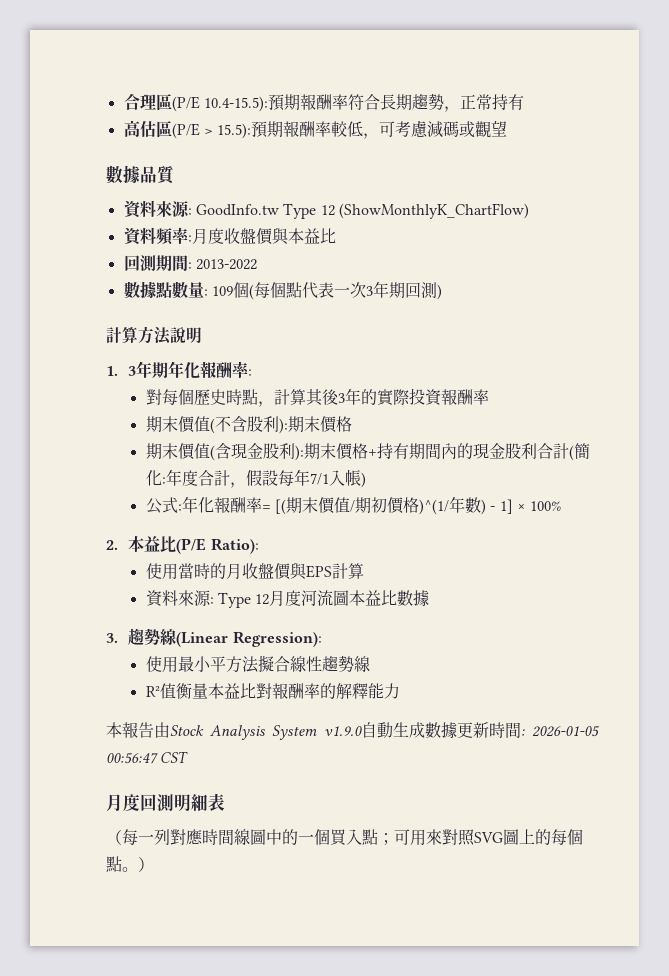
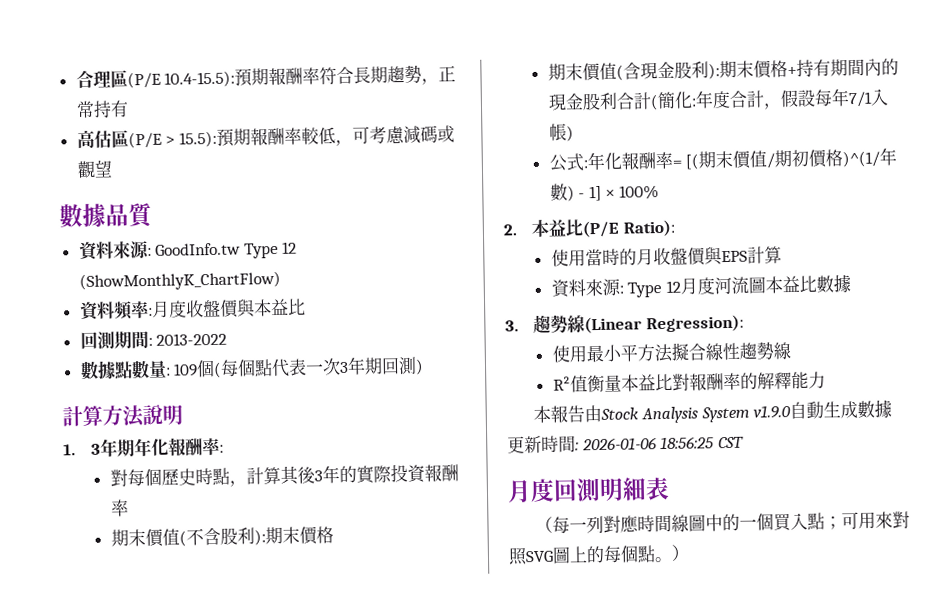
- 本報告由Stock Analysis System v1.9.0自動生成數據更新時間: 2026-01-05 00:56:47 CST
+ 本報告由Stock Analysis System v1.9.0自動生成數據更新時間: 2026-01-06 18:56:25 CST

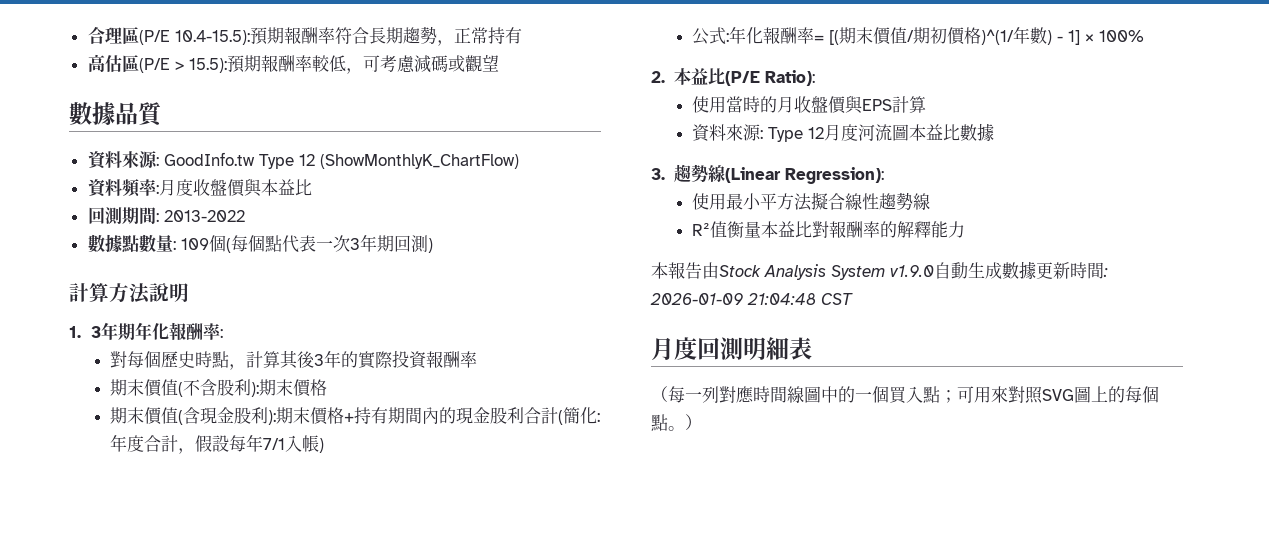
- 本報告由Stock Analysis System v1.9.0自動生成數據更新時間: 2026-01-06 18:56:25 CST
+ 本報告由Stock Analysis System v1.9.0自動生成數據更新時間: 2026-01-09 21:04:48 CST

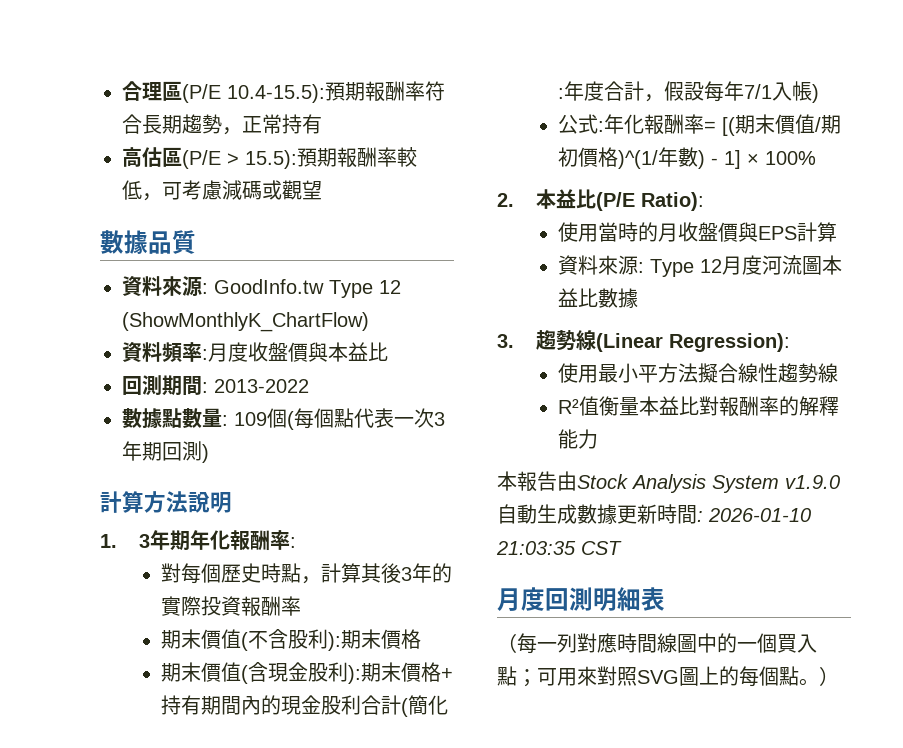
- 本報告由Stock Analysis System v1.9.0自動生成數據更新時間: 2026-01-09 21:04:48 CST
+ 本報告由Stock Analysis System v1.9.0自動生成數據更新時間: 2026-01-10 21:03:35 CST

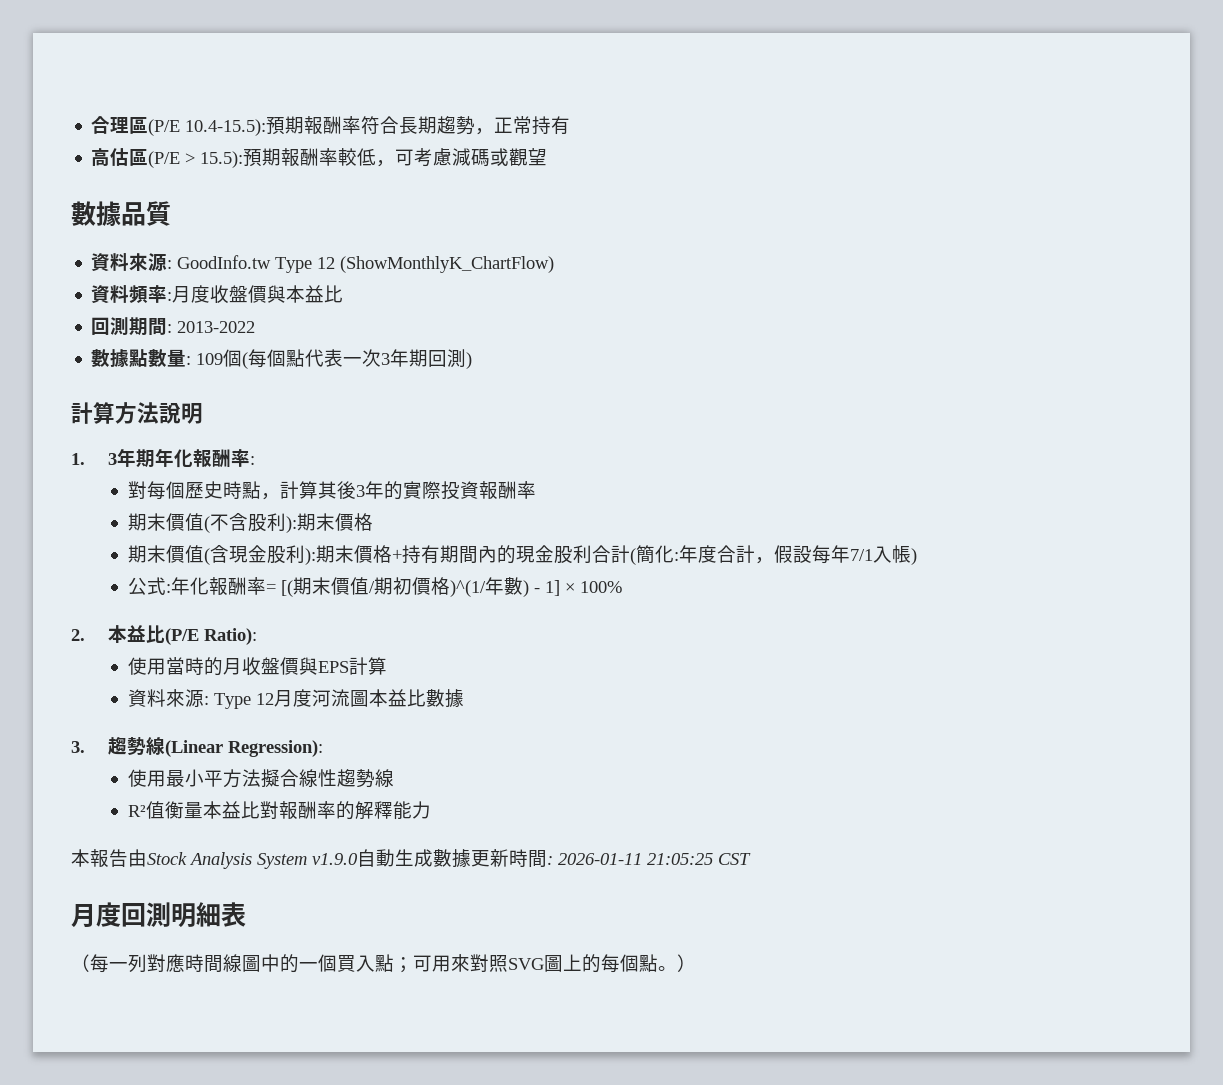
- 本報告由Stock Analysis System v1.9.0自動生成數據更新時間: 2026-01-10 21:03:35 CST
+ 本報告由Stock Analysis System v1.9.0自動生成數據更新時間: 2026-01-11 21:05:25 CST

